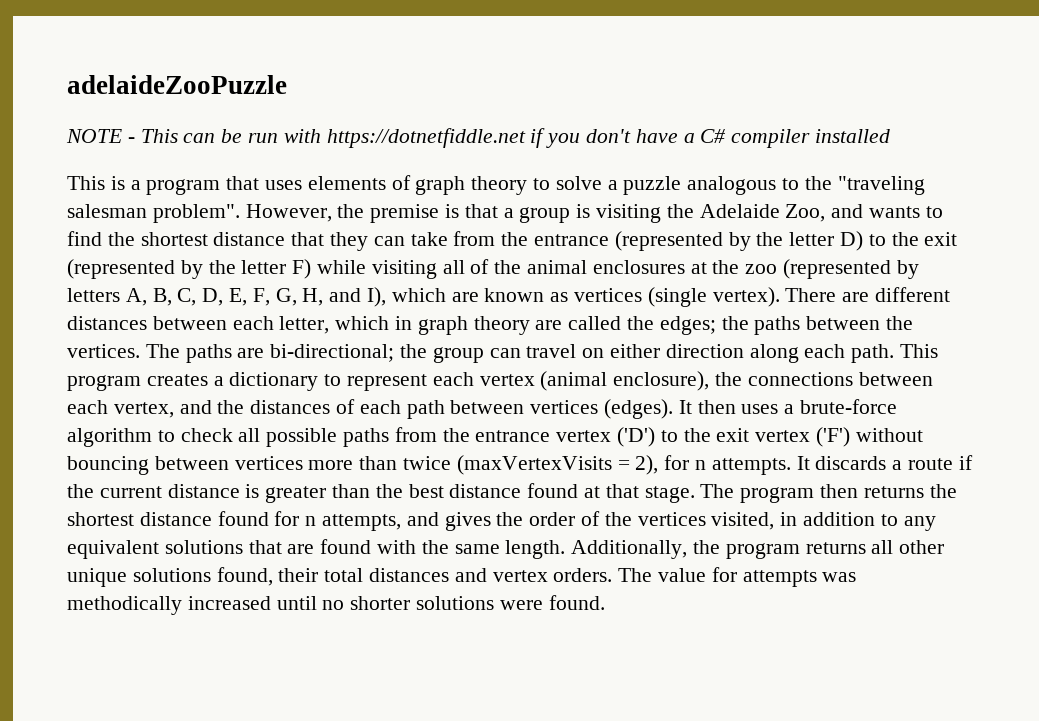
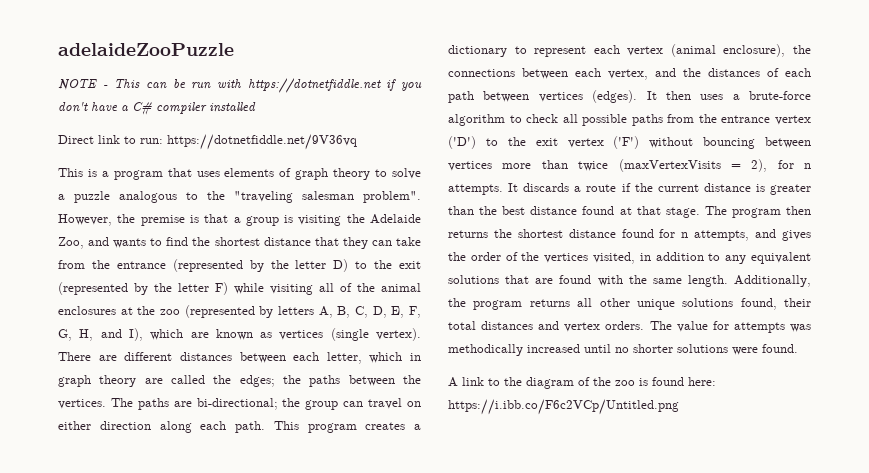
+ Direct link to run: https://dotnetfiddle.net/9V36vq
+ A link to the diagram of the zoo is found here: https://i.ibb.co/F6c2VCp/Untitled.png

